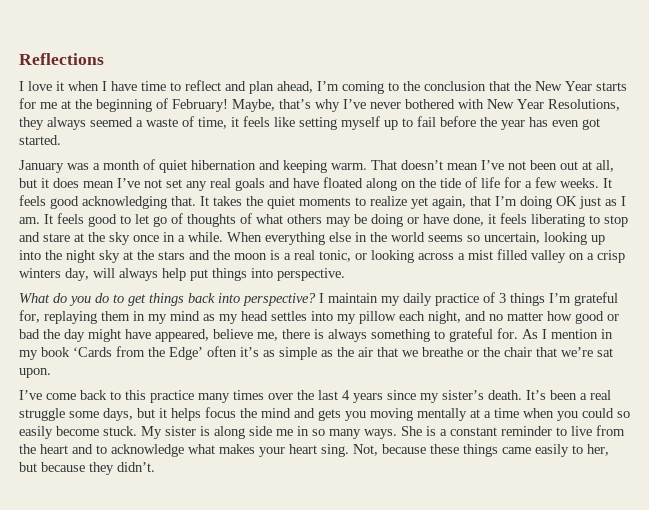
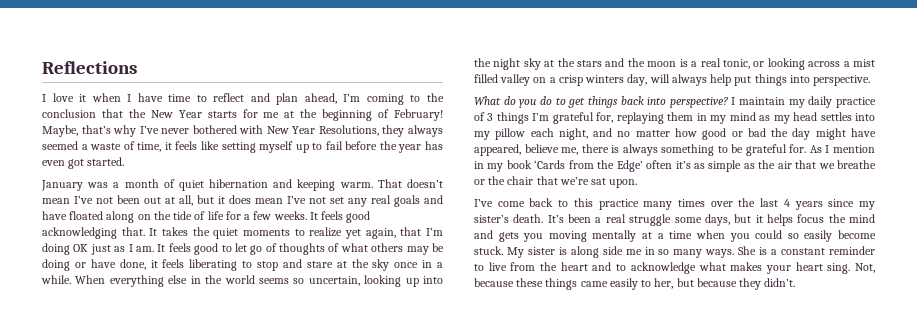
- I maintain my daily practice of 3 things I’m grateful for, replaying them in my mind as my head settles into my pillow each night, and no matter how good or bad the day might have appeared, believe me, there is always something to grateful for.
+ I maintain my daily practice of 3 things I’m grateful for, replaying them in my mind as my head settles into my pillow each night, and no matter how good or bad the day might have appeared, believe me, there is always something to be grateful for.

